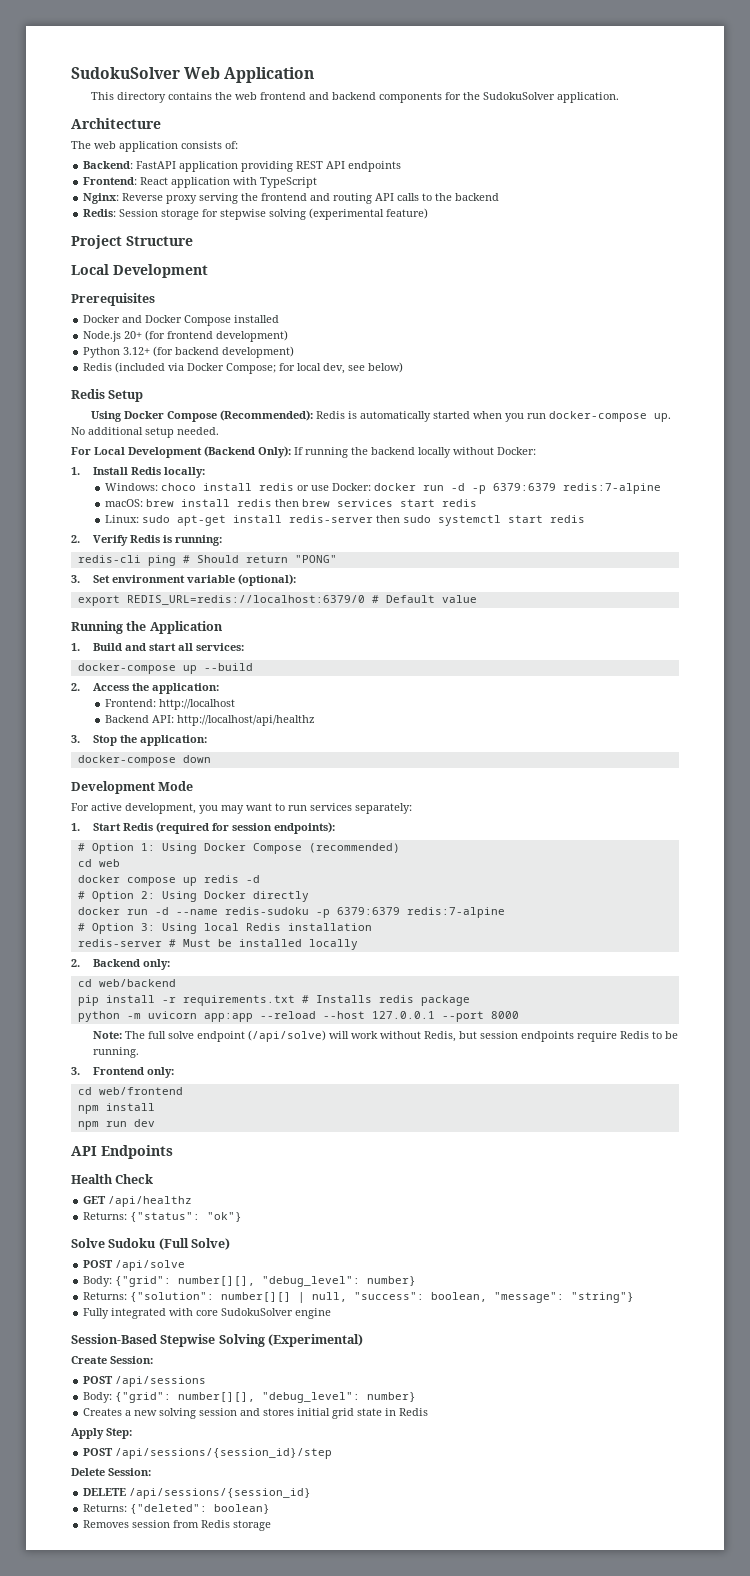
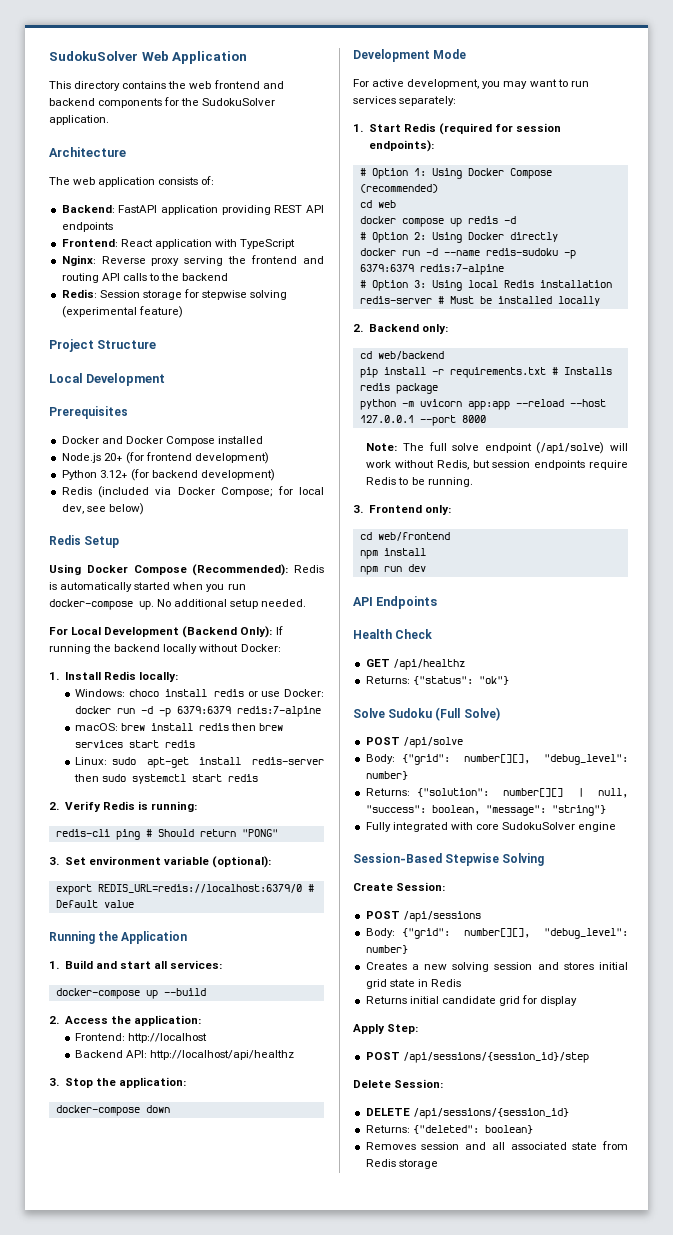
- Session-Based Stepwise Solving (Experimental)
+ Session-Based Stepwise Solving
+ Returns initial candidate grid for display
- Removes session from Redis storage
+ Removes session and all associated state from Redis storage

